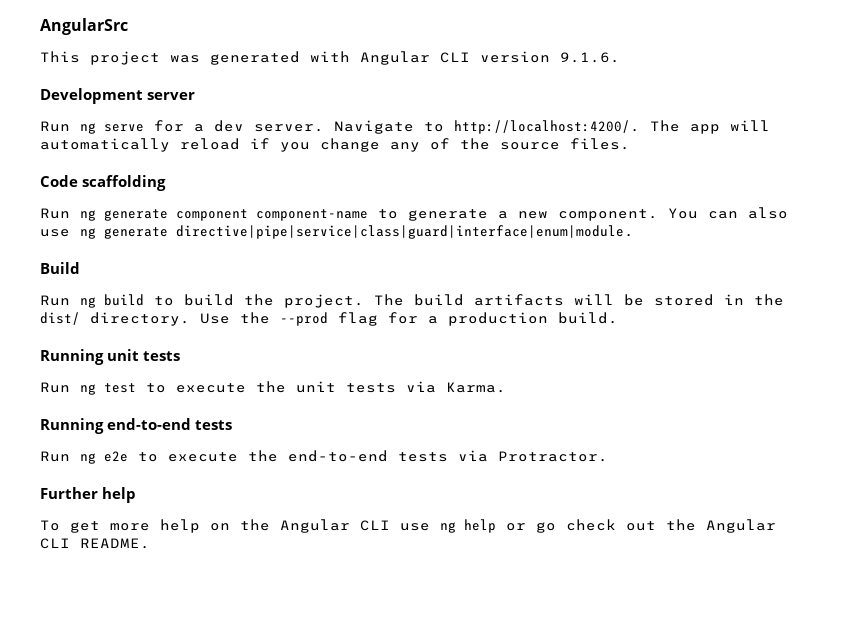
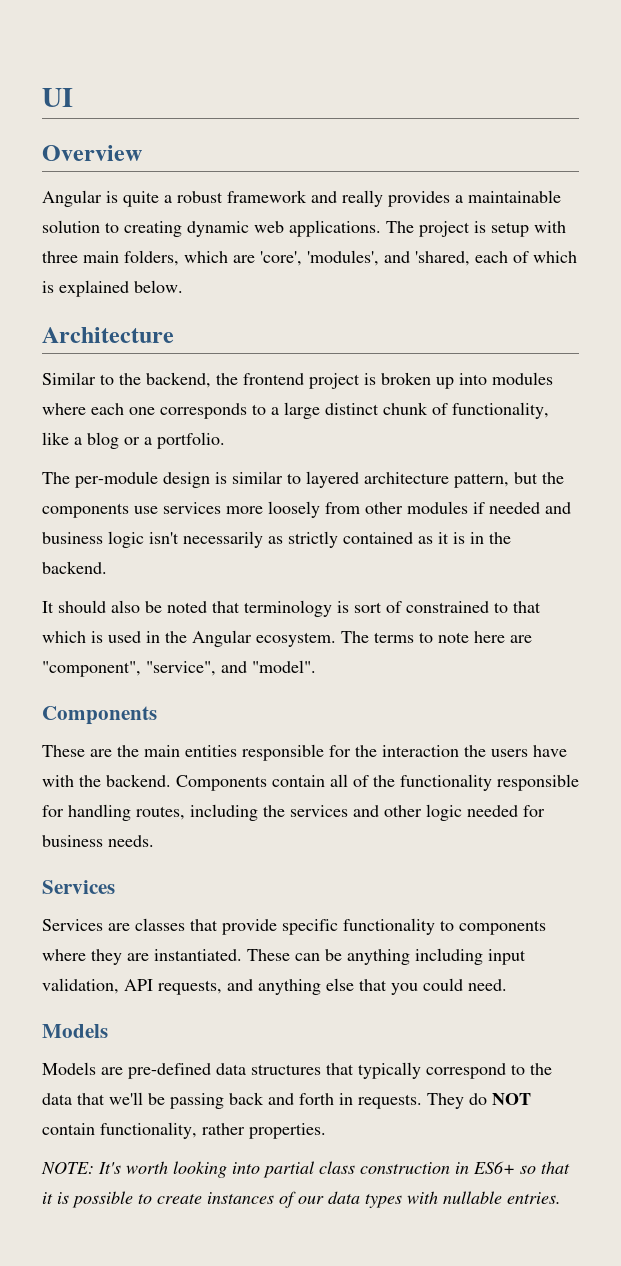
- AngularSrc
- This project was generated with Angular CLI version 9.1.6.
- Development server
- Run ng serve for a dev server. Navigate to http://localhost:4200/. The app will automatically reload if you change any of the source files.
- Code scaffolding
- Run ng generate component component-name to generate a new component. You can also use ng generate directive|pipe|service|class|guard|interface|enum|module.
- Build
- Run ng build to build the project. The build artifacts will be stored in the dist/ directory. Use the --prod flag for a production build.
- Running unit tests
- Run ng test to execute the unit tests via Karma.
- Running end-to-end tests
- Run ng e2e to execute the end-to-end tests via Protractor.
- Further help
- To get more help on the Angular CLI use ng help or go check out the Angular CLI README.
+ UI
+ Overview
+ Angular is quite a robust framework and really provides a maintainable solution to creating dynamic web applications. The project is setup with three main folders, which are 'core', 'modules', and 'shared, each of which is explained below.
+ Architecture
+ Similar to the backend, the frontend project is broken up into modules where each one corresponds to a large distinct chunk of functionality, like a blog or a portfolio.
+ The per-module design is similar to layered architecture pattern, but the components use services more loosely from other modules if needed and business logic isn't necessarily as strictly contained as it is in the backend.
+ It should also be noted that terminology is sort of constrained to that which is used in the Angular ecosystem. The terms to note here are "component", "service", and "model".
+ Components
+ These are the main entities responsible for the interaction the users have with the backend. Components contain all of the functionality responsible for handling routes, including the services and other logic needed for business needs.
+ Services
+ Services are classes that provide specific functionality to components where they are instantiated. These can be anything including input validation, API requests, and anything else that you could need.
+ Models
+ Models are pre-defined data structures that typically correspond to the data that we'll be passing back and forth in requests. They do NOT contain functionality, rather properties.
+ NOTE: It's worth looking into partial class construction in ES6+ so that it is possible to create instances of our data types with nullable entries.

